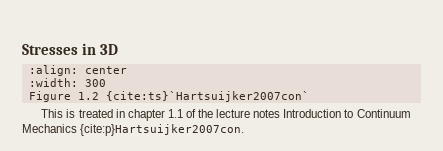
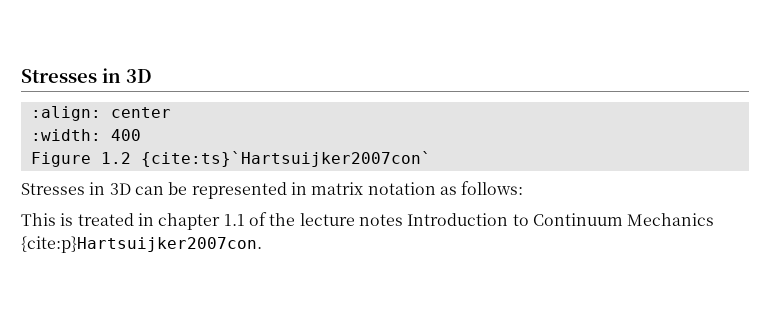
- :width: 300
+ :width: 400
+ Stresses in 3D can be represented in matrix notation as follows:

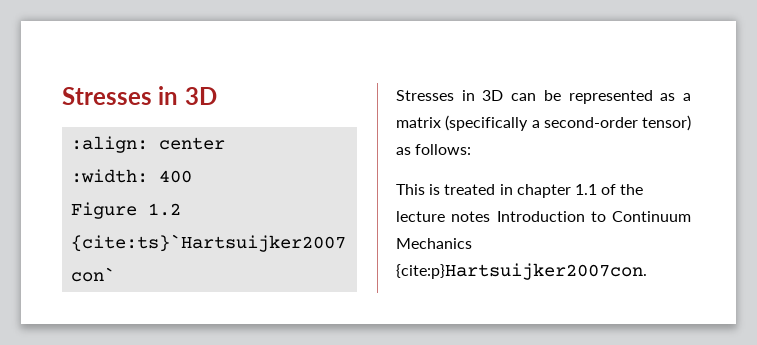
- Stresses in 3D can be represented in matrix notation as follows:
+ Stresses in 3D can be represented as a matrix (specifically a second-order tensor) as follows:

